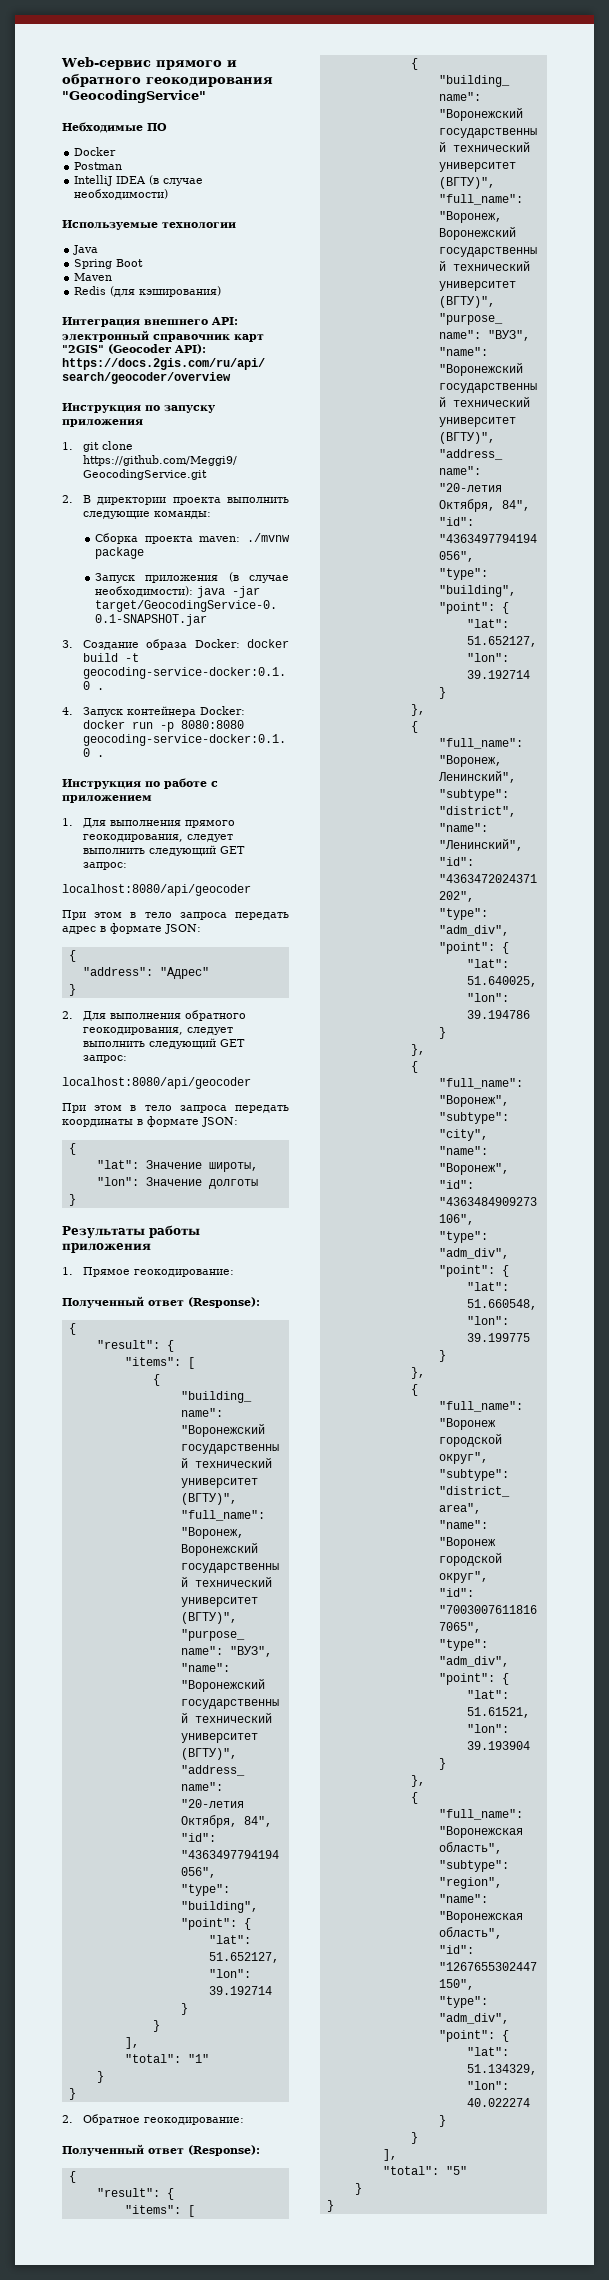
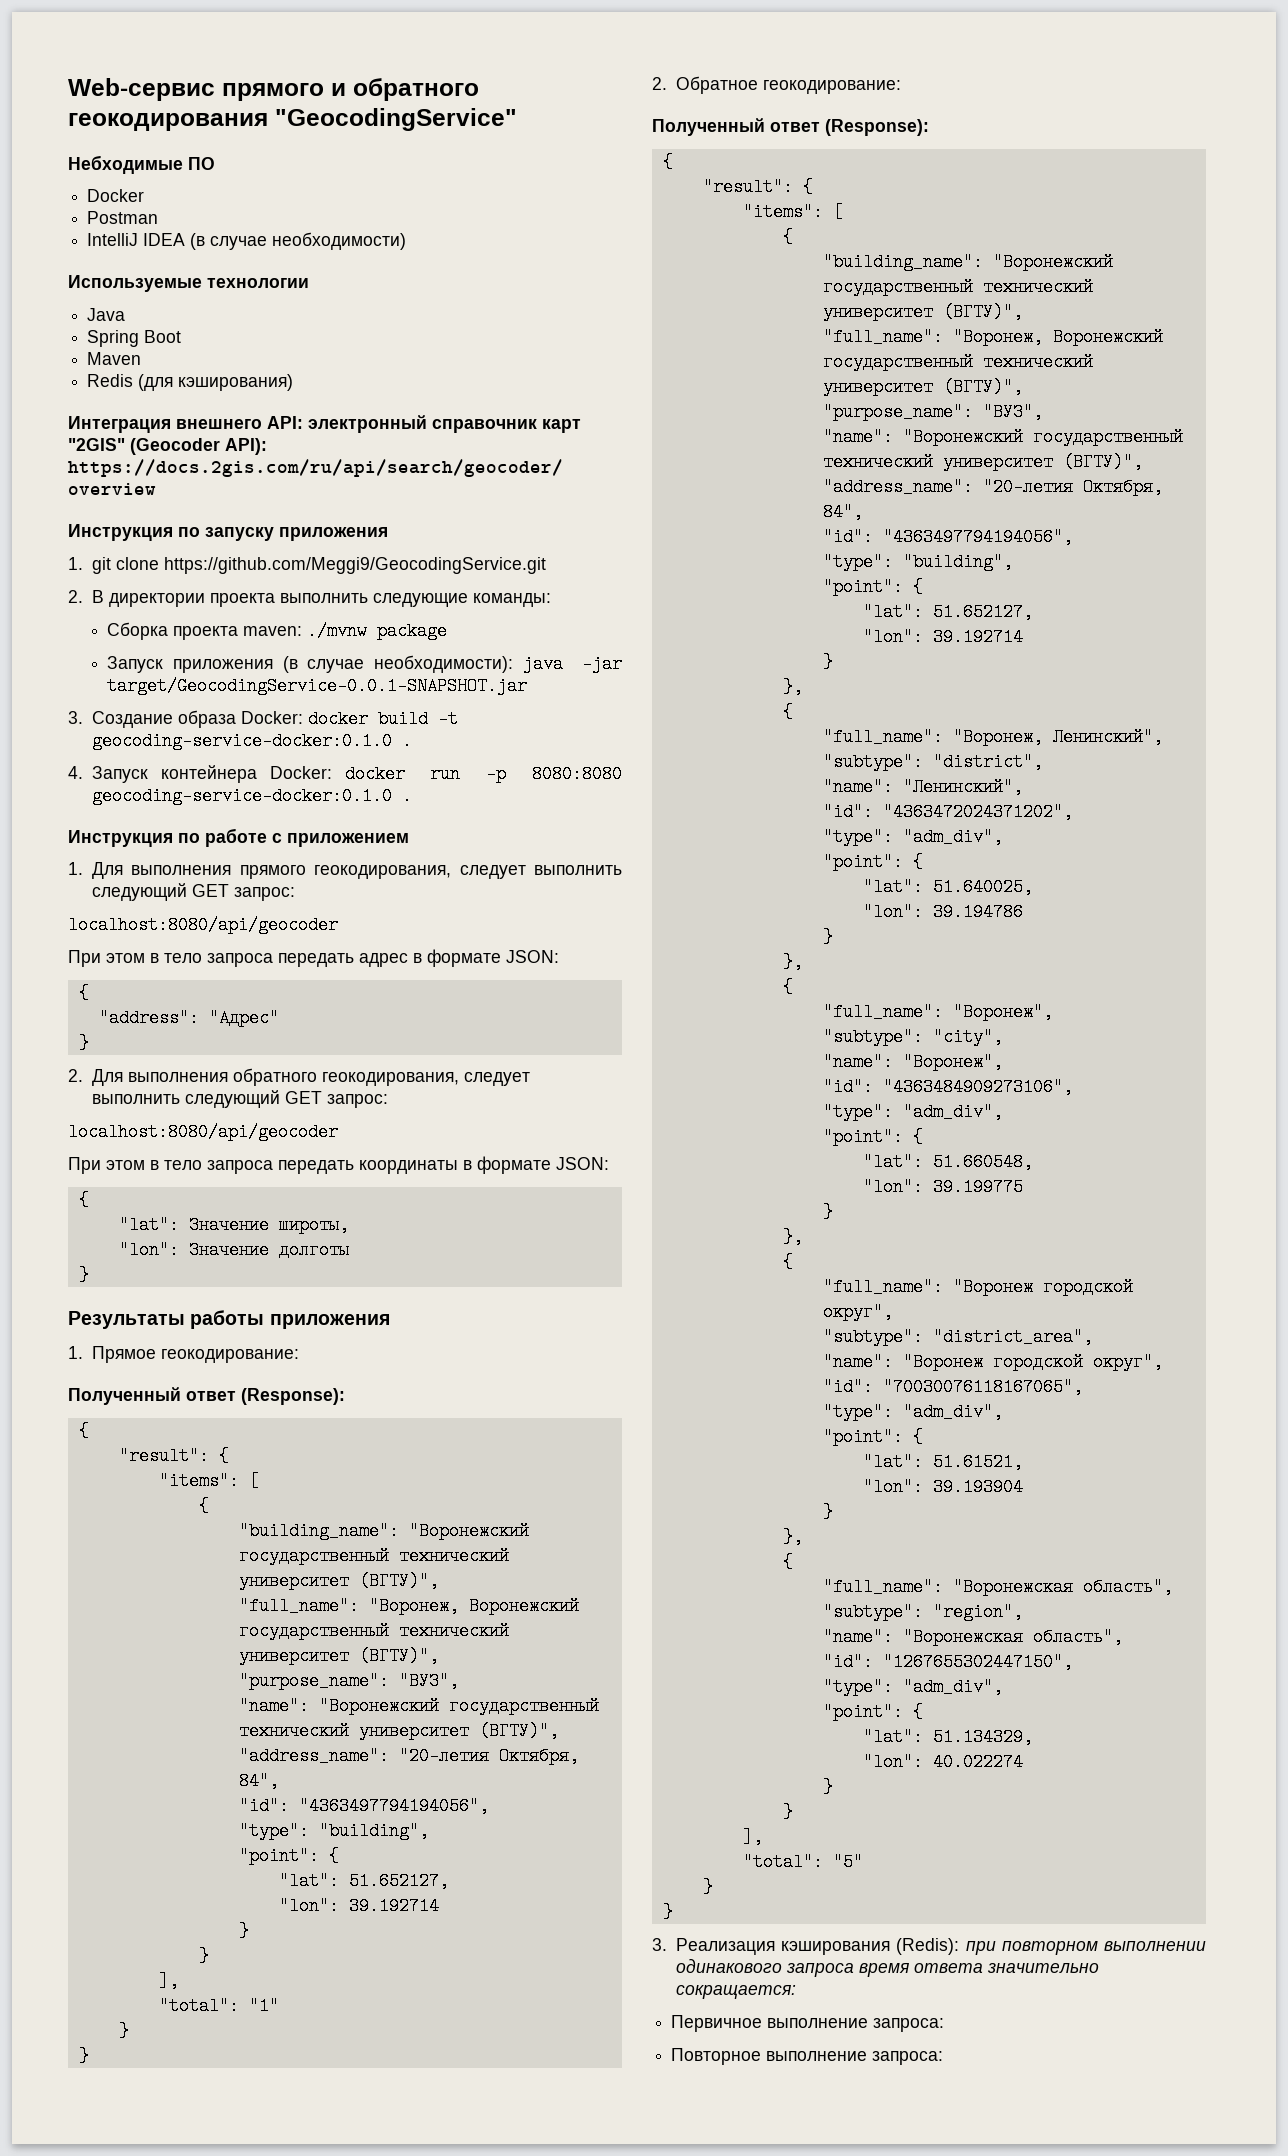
+ 3. Реализация кэширования (Redis): при повторном выполнении одинакового запроса время ответа значительно сокращается:
+ Первичное выполнение запроса:
+ Повторное выполнение запроса:

